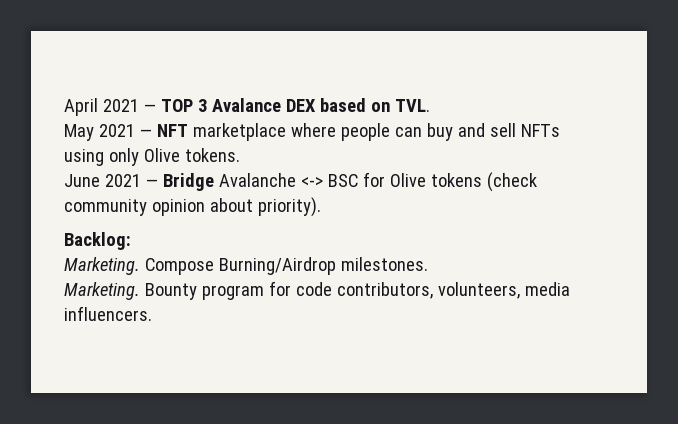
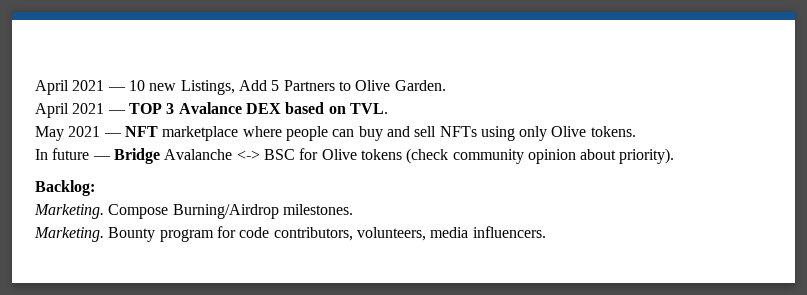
+ April 2021 — 10 new Listings, Add 5 Partners to Olive Garden.
- June 2021 — Bridge Avalanche <-> BSC for Olive tokens (check community opinion about priority).
+ In future — Bridge Avalanche <-> BSC for Olive tokens (check community opinion about priority).

